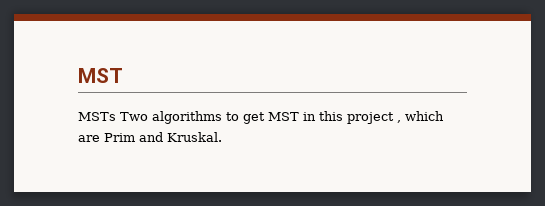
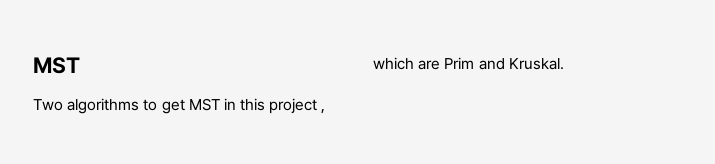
- MSTs Two algorithms to get MST in this project , which are Prim and Kruskal.
+ Two algorithms to get MST in this project , which are Prim and Kruskal.

